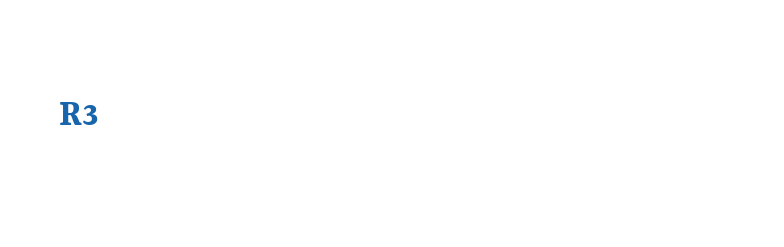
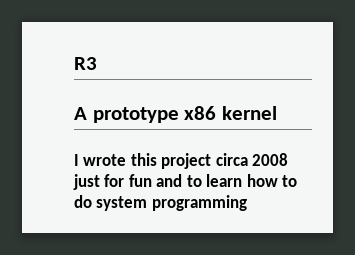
+ A prototype x86 kernel
+ I wrote this project circa 2008 just for fun and to learn how to do system programming

